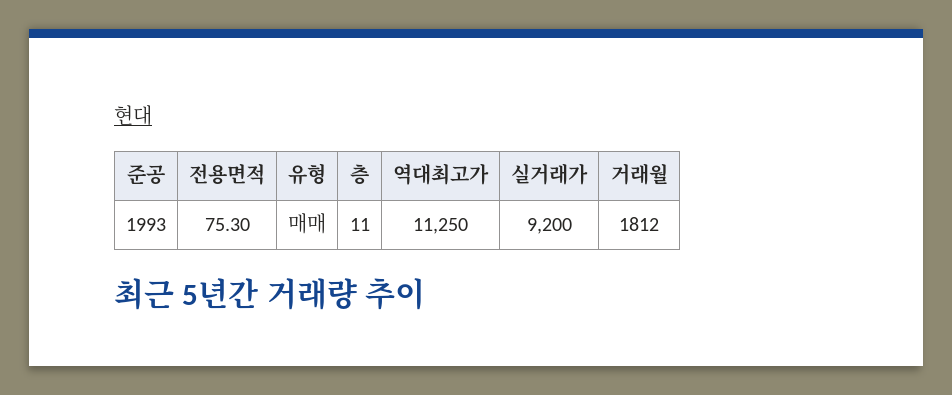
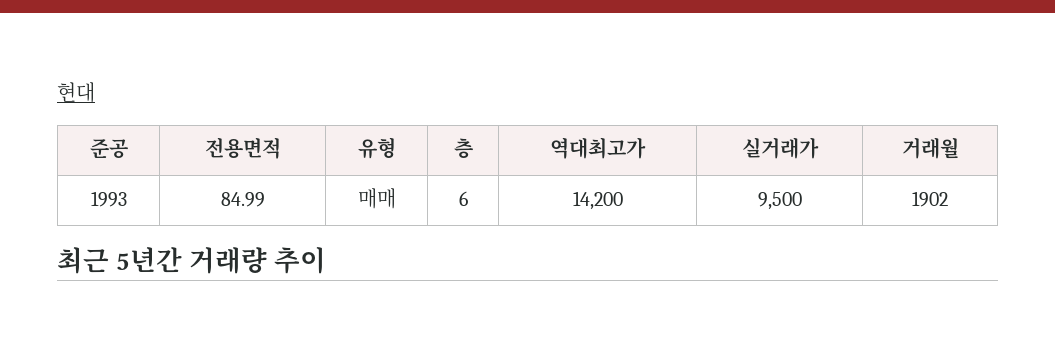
- 1993 | 75.30 | 매매 | 11 | 11,250 | 9,200 | 1812
+ 1993 | 84.99 | 매매 | 6 | 14,200 | 9,500 | 1902

